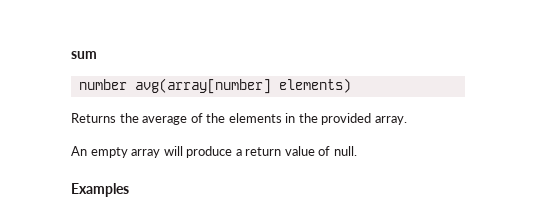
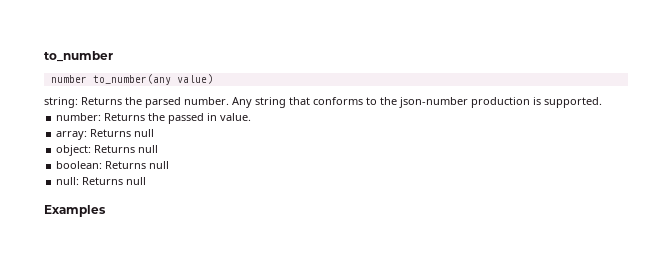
- sum
+ to_number
- number avg(array[number] elements)
- Returns the average of the elements in the provided array.
- An empty array will produce a return value of null.
+ number to_number(any value)
+ string: Returns the parsed number. Any string that conforms to the json-number production is supported.
+ number: Returns the passed in value.
+ array: Returns null
+ object: Returns null
+ boolean: Returns null
+ null: Returns null

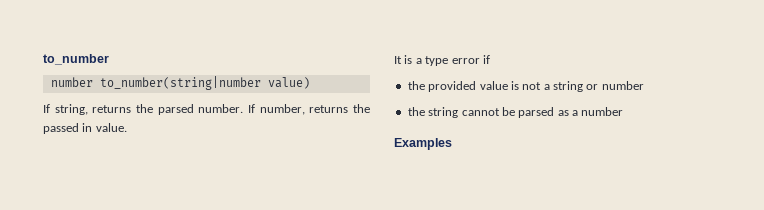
- number to_number(any value)
+ number to_number(string|number value)
- string: Returns the parsed number. Any string that conforms to the json-number production is supported.
- number: Returns the passed in value.
- array: Returns null
- object: Returns null
- boolean: Returns null
- null: Returns null
+ If string, returns the parsed number. If number, returns the passed in value.
+ It is a type error if
+ the provided value is not a string or number
+ the string cannot be parsed as a number

